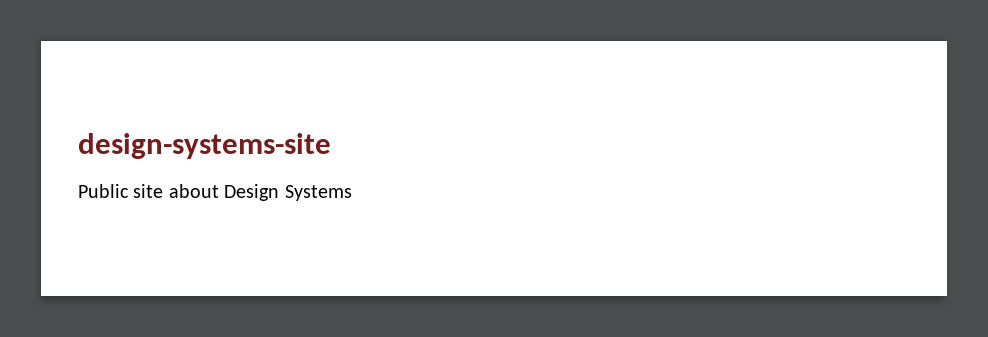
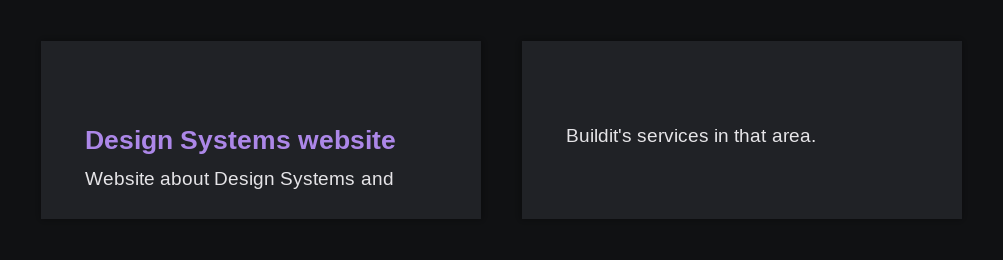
- design-systems-site
- Public site about Design Systems
+ Design Systems website
+ Website about Design Systems and Buildit's services in that area.

